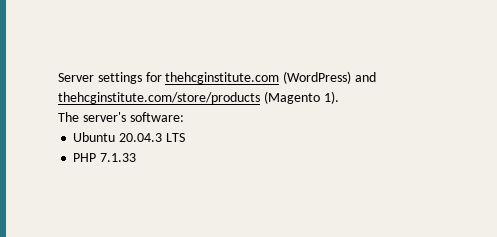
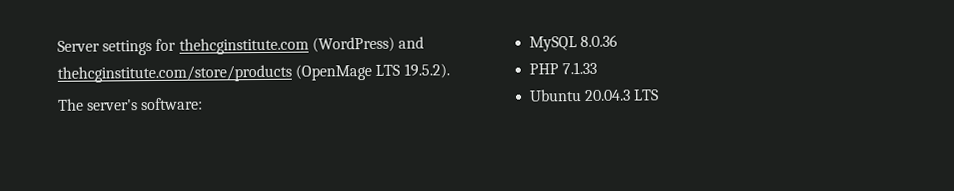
- Server settings for thehcginstitute.com (WordPress) and thehcginstitute.com/store/products (Magento 1).
+ Server settings for thehcginstitute.com (WordPress) and thehcginstitute.com/store/products (OpenMage LTS 19.5.2).
+ MySQL 8.0.36
+ PHP 7.1.33
- PHP 7.1.33

